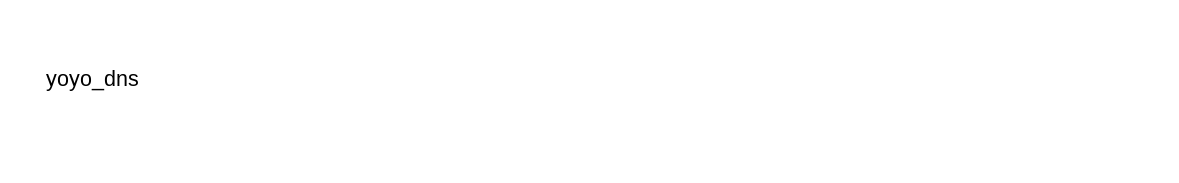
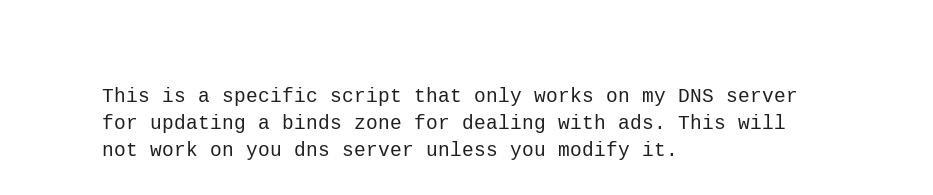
- yoyo_dns
+ This is a specific script that only works on my DNS server for updating a binds zone for dealing with ads. This will not work on you dns server unless you modify it.

